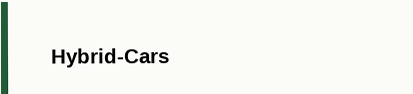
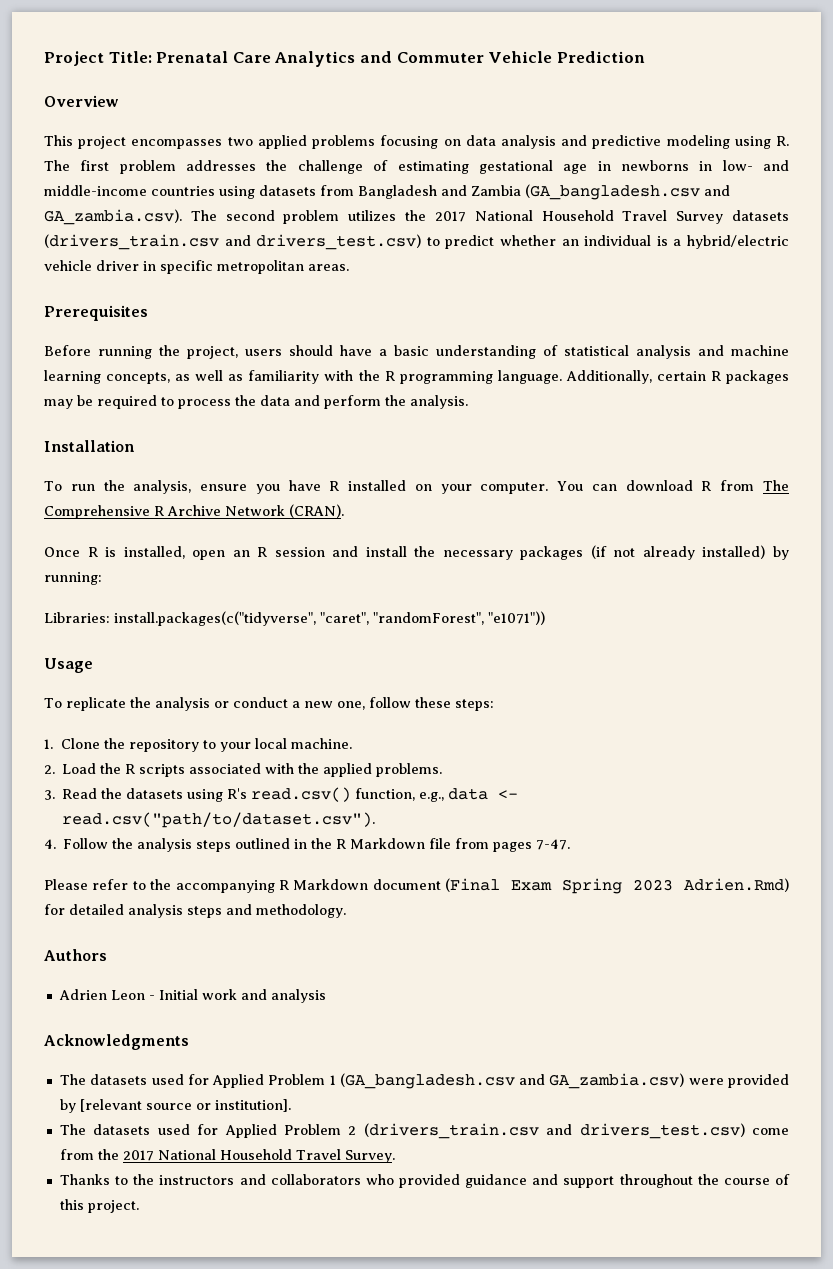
- Hybrid-Cars
+ Project Title: Prenatal Care Analytics and Commuter Vehicle Prediction
+ Overview
+ This project encompasses two applied problems focusing on data analysis and predictive modeling using R. The first problem addresses the challenge of estimating gestational age in newborns in low- and middle-income countries using datasets from Bangladesh and Zambia (GA_bangladesh.csv and GA_zambia.csv). The second problem utilizes the 2017 National Household Travel Survey datasets (drivers_train.csv and drivers_test.csv) to predict whether an individual is a hybrid/electric vehicle driver in specific metropolitan areas.
+ Prerequisites
+ Before running the project, users should have a basic understanding of statistical analysis and machine learning concepts, as well as familiarity with the R programming language. Additionally, certain R packages may be required to process the data and perform the analysis.
+ Installation
+ To run the analysis, ensure you have R installed on your computer. You can download R from The Comprehensive R Archive Network (CRAN).
+ Once R is installed, open an R session and install the necessary packages (if not already installed) by running:
+ Libraries: install.packages(c("tidyverse", "caret", "randomForest", "e1071"))
+ Usage
+ To replicate the analysis or conduct a new one, follow these steps:
+ 1. Clone the repository to your local machine.
+ 2. Load the R scripts associated with the applied problems.
+ 3. Read the datasets using R's read.csv() function, e.g., data <- read.csv("path/to/dataset.csv").
+ 4. Follow the analysis steps outlined in the R Markdown file from pages 7-47.
+ Please refer to the accompanying R Markdown document (Final Exam Spring 2023 Adrien.Rmd) for detailed analysis steps and methodology.
+ Authors
+ Adrien Leon - Initial work and analysis
+ Acknowledgments
+ The datasets used for Applied Problem 1 (GA_bangladesh.csv and GA_zambia.csv) were provided by [relevant source or institution].
+ The datasets used for Applied Problem 2 (drivers_train.csv and drivers_test.csv) come from the 2017 National Household Travel Survey.
+ Thanks to the instructors and collaborators who provided guidance and support throughout the course of this project.

